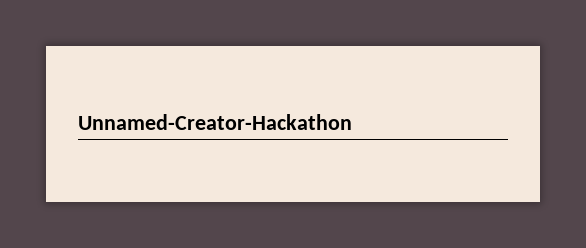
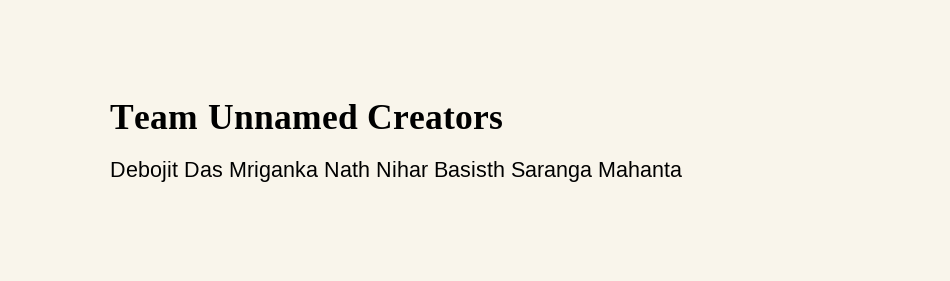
- Unnamed-Creator-Hackathon
+ Team Unnamed Creators
+ Debojit Das Mriganka Nath Nihar Basisth Saranga Mahanta

